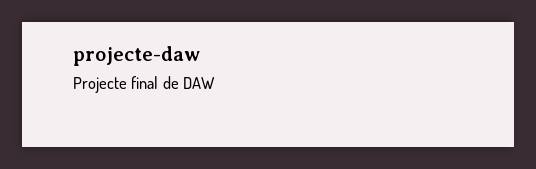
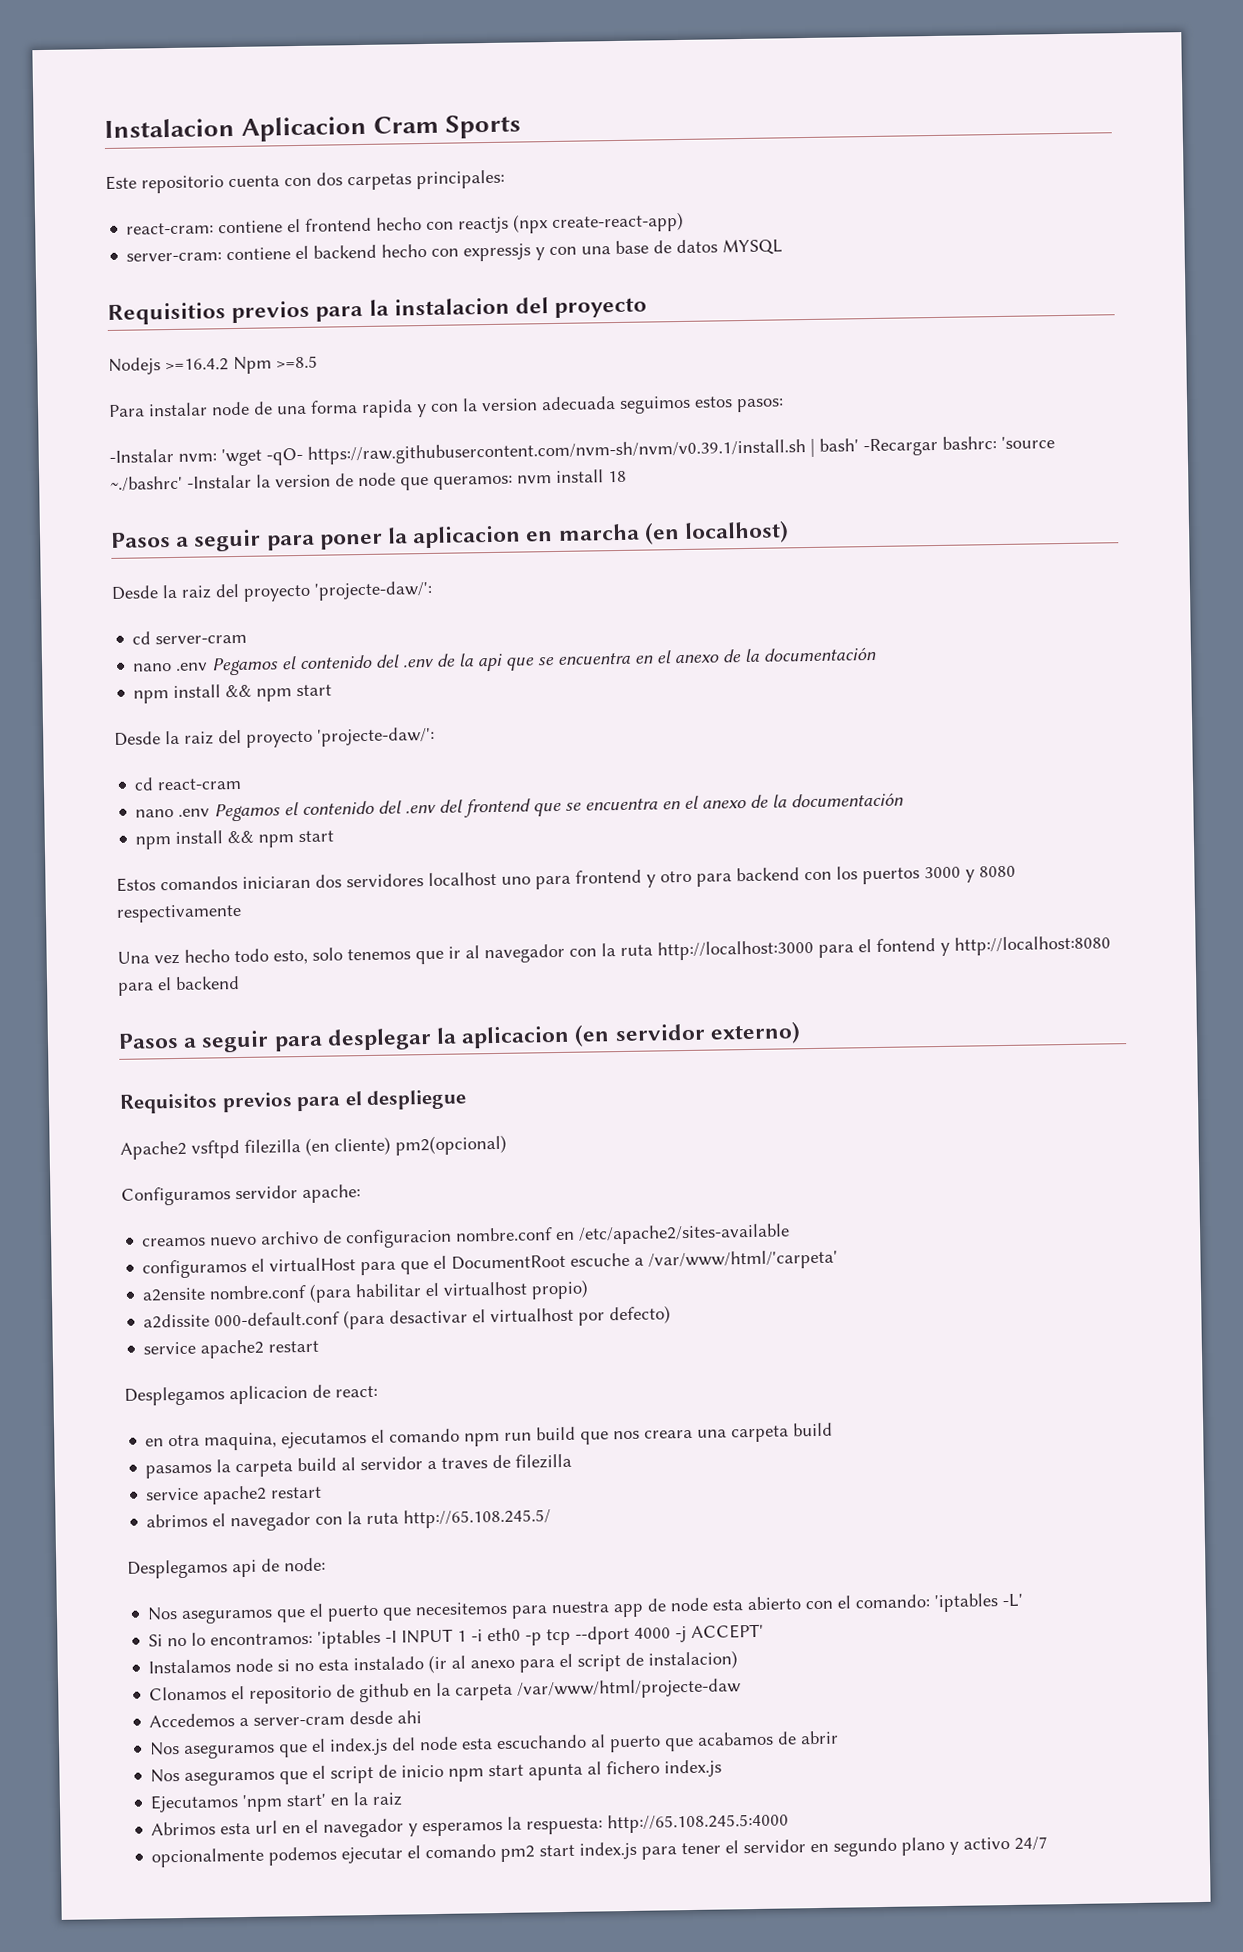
- projecte-daw
- Projecte final de DAW
+ Instalacion Aplicacion Cram Sports
+ Este repositorio cuenta con dos carpetas principales:
+ react-cram: contiene el frontend hecho con reactjs (npx create-react-app)
+ server-cram: contiene el backend hecho con expressjs y con una base de datos MYSQL
+ Requisitios previos para la instalacion del proyecto
+ Nodejs >=16.4.2 Npm >=8.5
+ Para instalar node de una forma rapida y con la version adecuada seguimos estos pasos:
+ -Instalar nvm: 'wget -qO- https://raw.githubusercontent.com/nvm-sh/nvm/v0.39.1/install.sh | bash' -Recargar bashrc: 'source ~./bashrc' -Instalar la version de node que queramos: nvm install 18
+ Pasos a seguir para poner la aplicacion en marcha (en localhost)
+ Desde la raiz del proyecto 'projecte-daw/':
+ cd server-cram
+ nano .env Pegamos el contenido del .env de la api que se encuentra en el anexo de la documentación
+ npm install && npm start
+ Desde la raiz del proyecto 'projecte-daw/':
+ cd react-cram
+ nano .env Pegamos el contenido del .env del frontend que se encuentra en el anexo de la documentación
+ npm install && npm start
+ Estos comandos iniciaran dos servidores localhost uno para frontend y otro para backend con los puertos 3000 y 8080 respectivamente
+ Una vez hecho todo esto, solo tenemos que ir al navegador con la ruta http://localhost:3000 para el fontend y http://localhost:8080 para el backend
+ Pasos a seguir para desplegar la aplicacion (en servidor externo)
+ Requisitos previos para el despliegue
+ Apache2 vsftpd filezilla (en cliente) pm2(opcional)
+ Configuramos servidor apache:
+ creamos nuevo archivo de configuracion nombre.conf en /etc/apache2/sites-available
+ configuramos el virtualHost para que el DocumentRoot escuche a /var/www/html/'carpeta'
+ a2ensite nombre.conf (para habilitar el virtualhost propio)
+ a2dissite 000-default.conf (para desactivar el virtualhost por defecto)
+ service apache2 restart
+ Desplegamos aplicacion de react:
+ en otra maquina, ejecutamos el comando npm run build que nos creara una carpeta build
+ pasamos la carpeta build al servidor a traves de filezilla
+ service apache2 restart
+ abrimos el navegador con la ruta http://65.108.245.5/
+ Desplegamos api de node:
+ Nos aseguramos que el puerto que necesitemos para nuestra app de node esta abierto con el comando: 'iptables -L'
+ Si no lo encontramos: 'iptables -I INPUT 1 -i eth0 -p tcp --dport 4000 -j ACCEPT'
+ Instalamos node si no esta instalado (ir al anexo para el script de instalacion)
+ Clonamos el repositorio de github en la carpeta /var/www/html/projecte-daw
+ Accedemos a server-cram desde ahi
+ Nos aseguramos que el index.js del node esta escuchando al puerto que acabamos de abrir
+ Nos aseguramos que el script de inicio npm start apunta al fichero index.js
+ Ejecutamos 'npm start' en la raiz
+ Abrimos esta url en el navegador y esperamos la respuesta: http://65.108.245.5:4000
+ opcionalmente podemos ejecutar el comando pm2 start index.js para tener el servidor en segundo plano y activo 24/7

